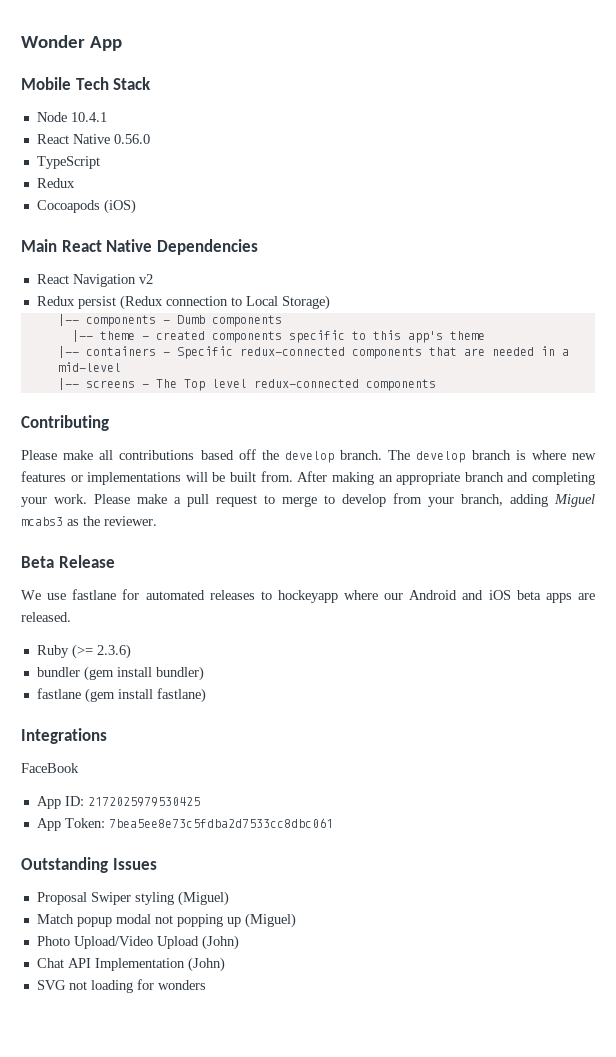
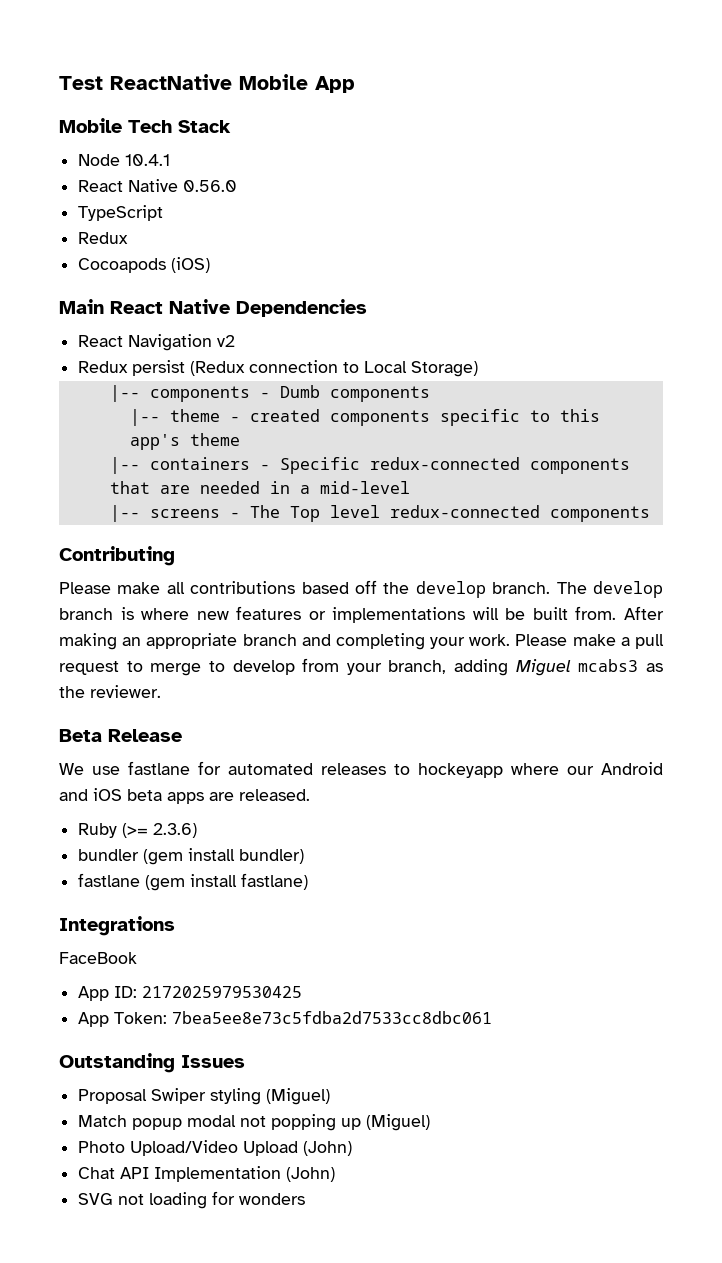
- Wonder App
+ Test ReactNative Mobile App

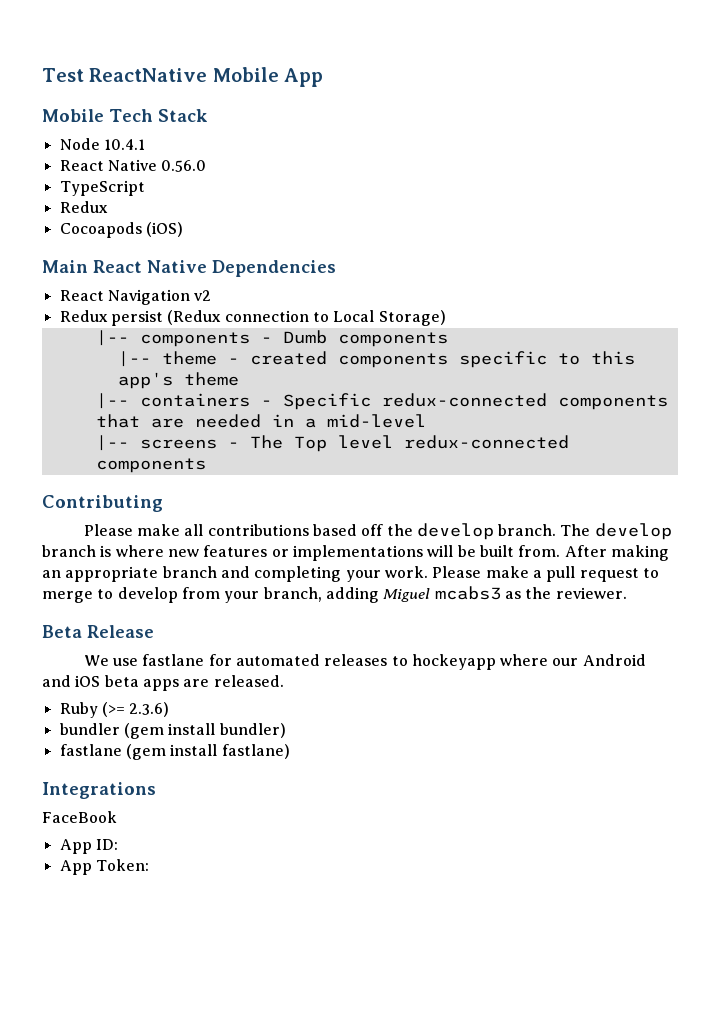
- App ID: 2172025979530425
+ App ID:
- App Token: 7bea5ee8e73c5fdba2d7533cc8dbc061
- Outstanding Issues
- Proposal Swiper styling (Miguel)
- Match popup modal not popping up (Miguel)
- Photo Upload/Video Upload (John)
- Chat API Implementation (John)
- SVG not loading for wonders
+ App Token:

